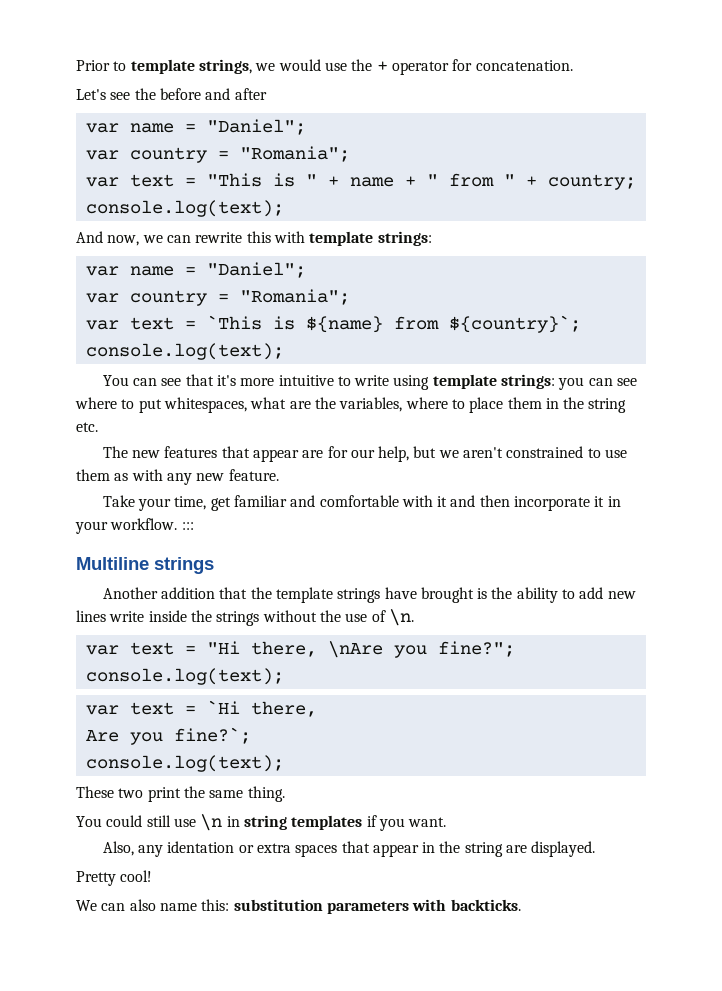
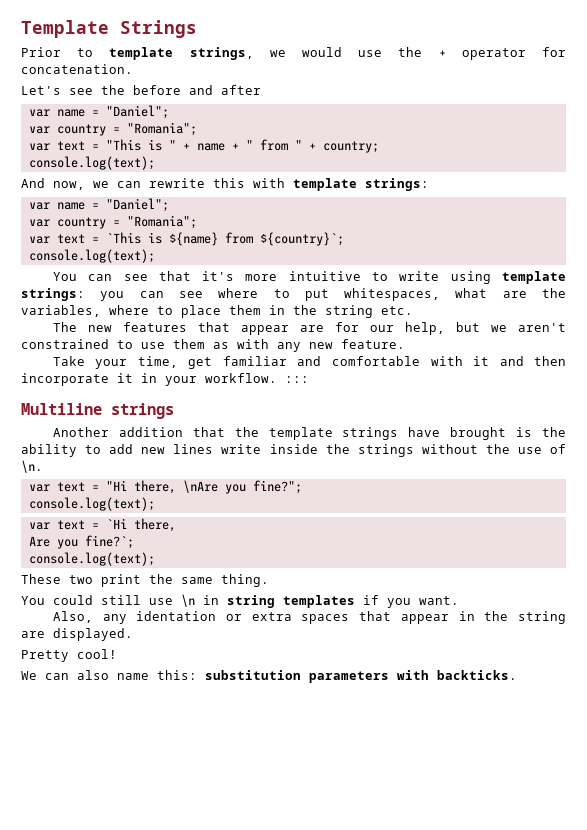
+ Template Strings

